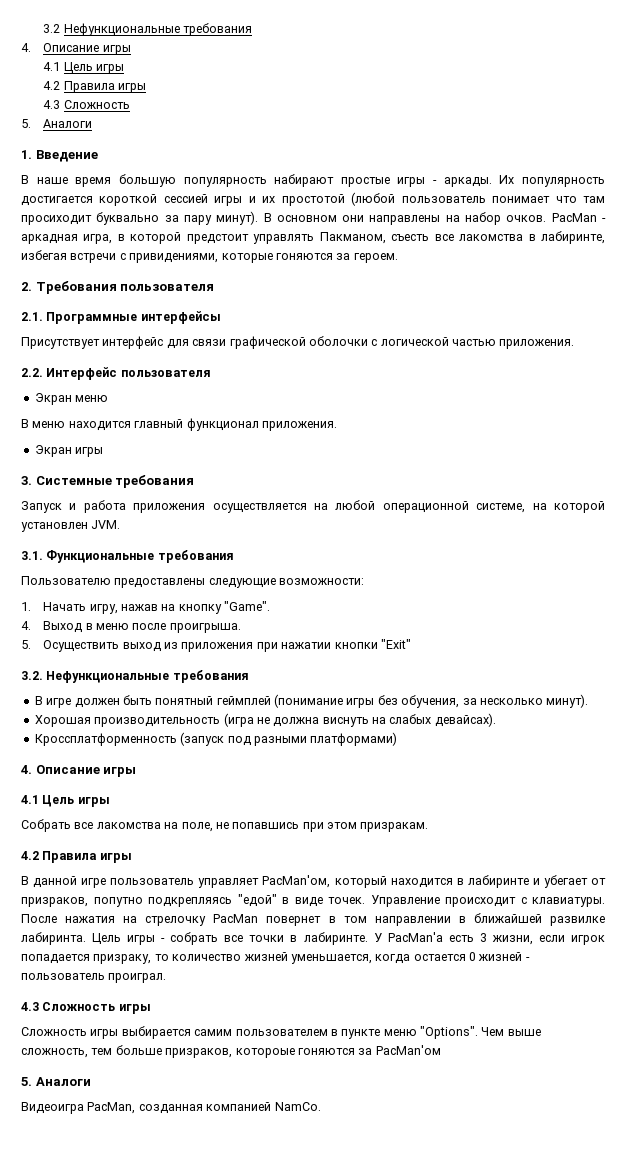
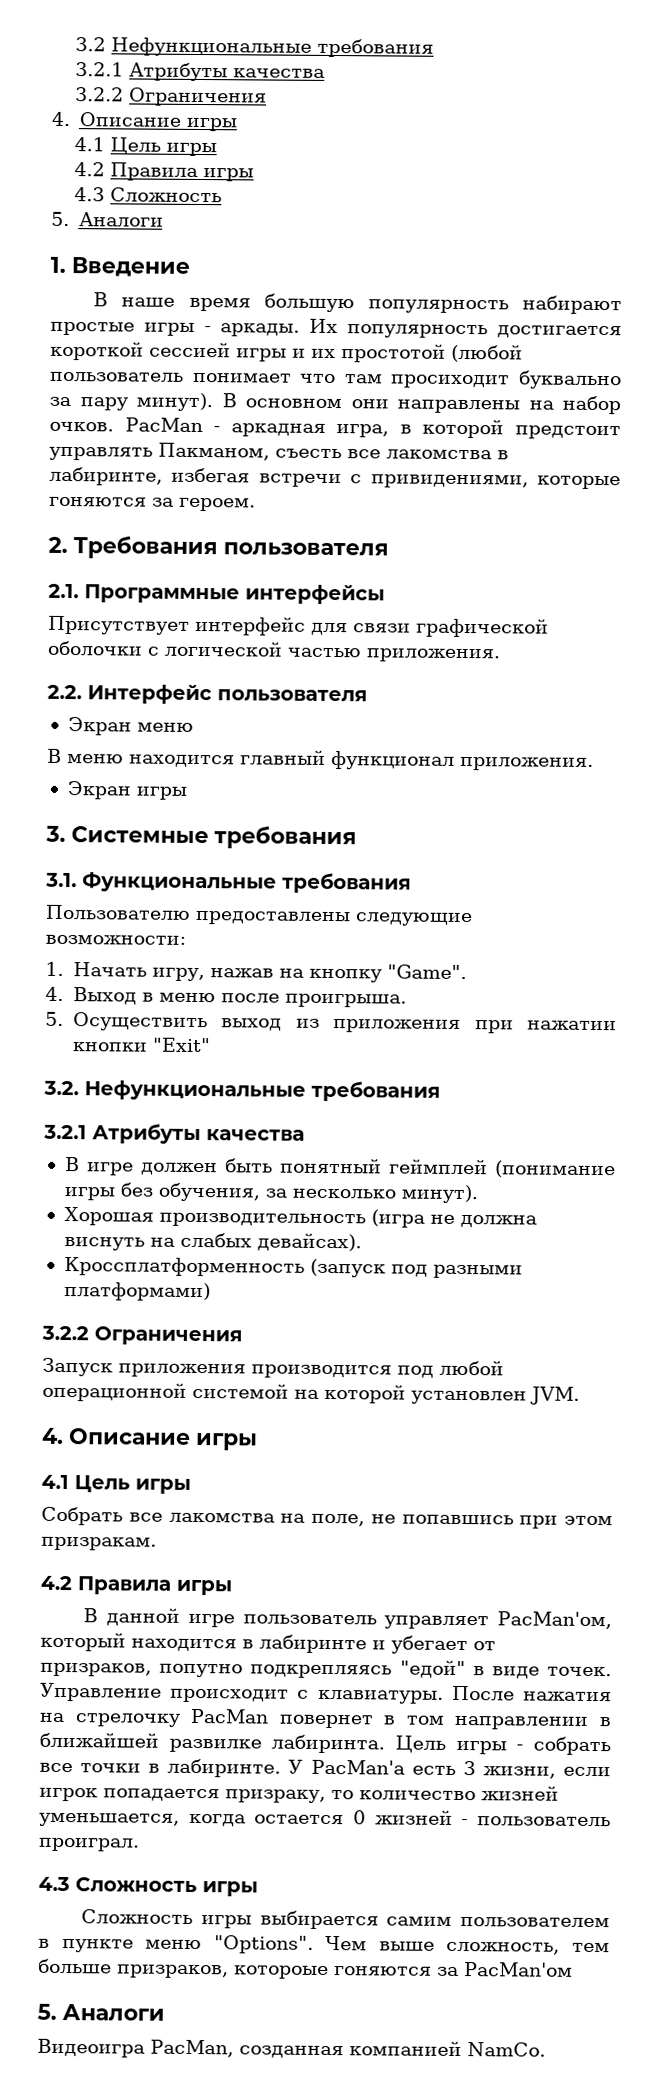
  3.2 Нефункциональные требования
+ 3.2.1 Атрибуты качества
+ 3.2.2 Ограничения
- Запуск и работа приложения осуществляется на любой операционной системе, на которой установлен JVM.
  3.2. Нефункциональные требования
+ 3.2.1 Атрибуты качества
  Кроссплатформенность (запуск под разными платформами)
+ 3.2.2 Ограничения
+ Запуск приложения производится под любой операционной системой на которой установлен JVM.

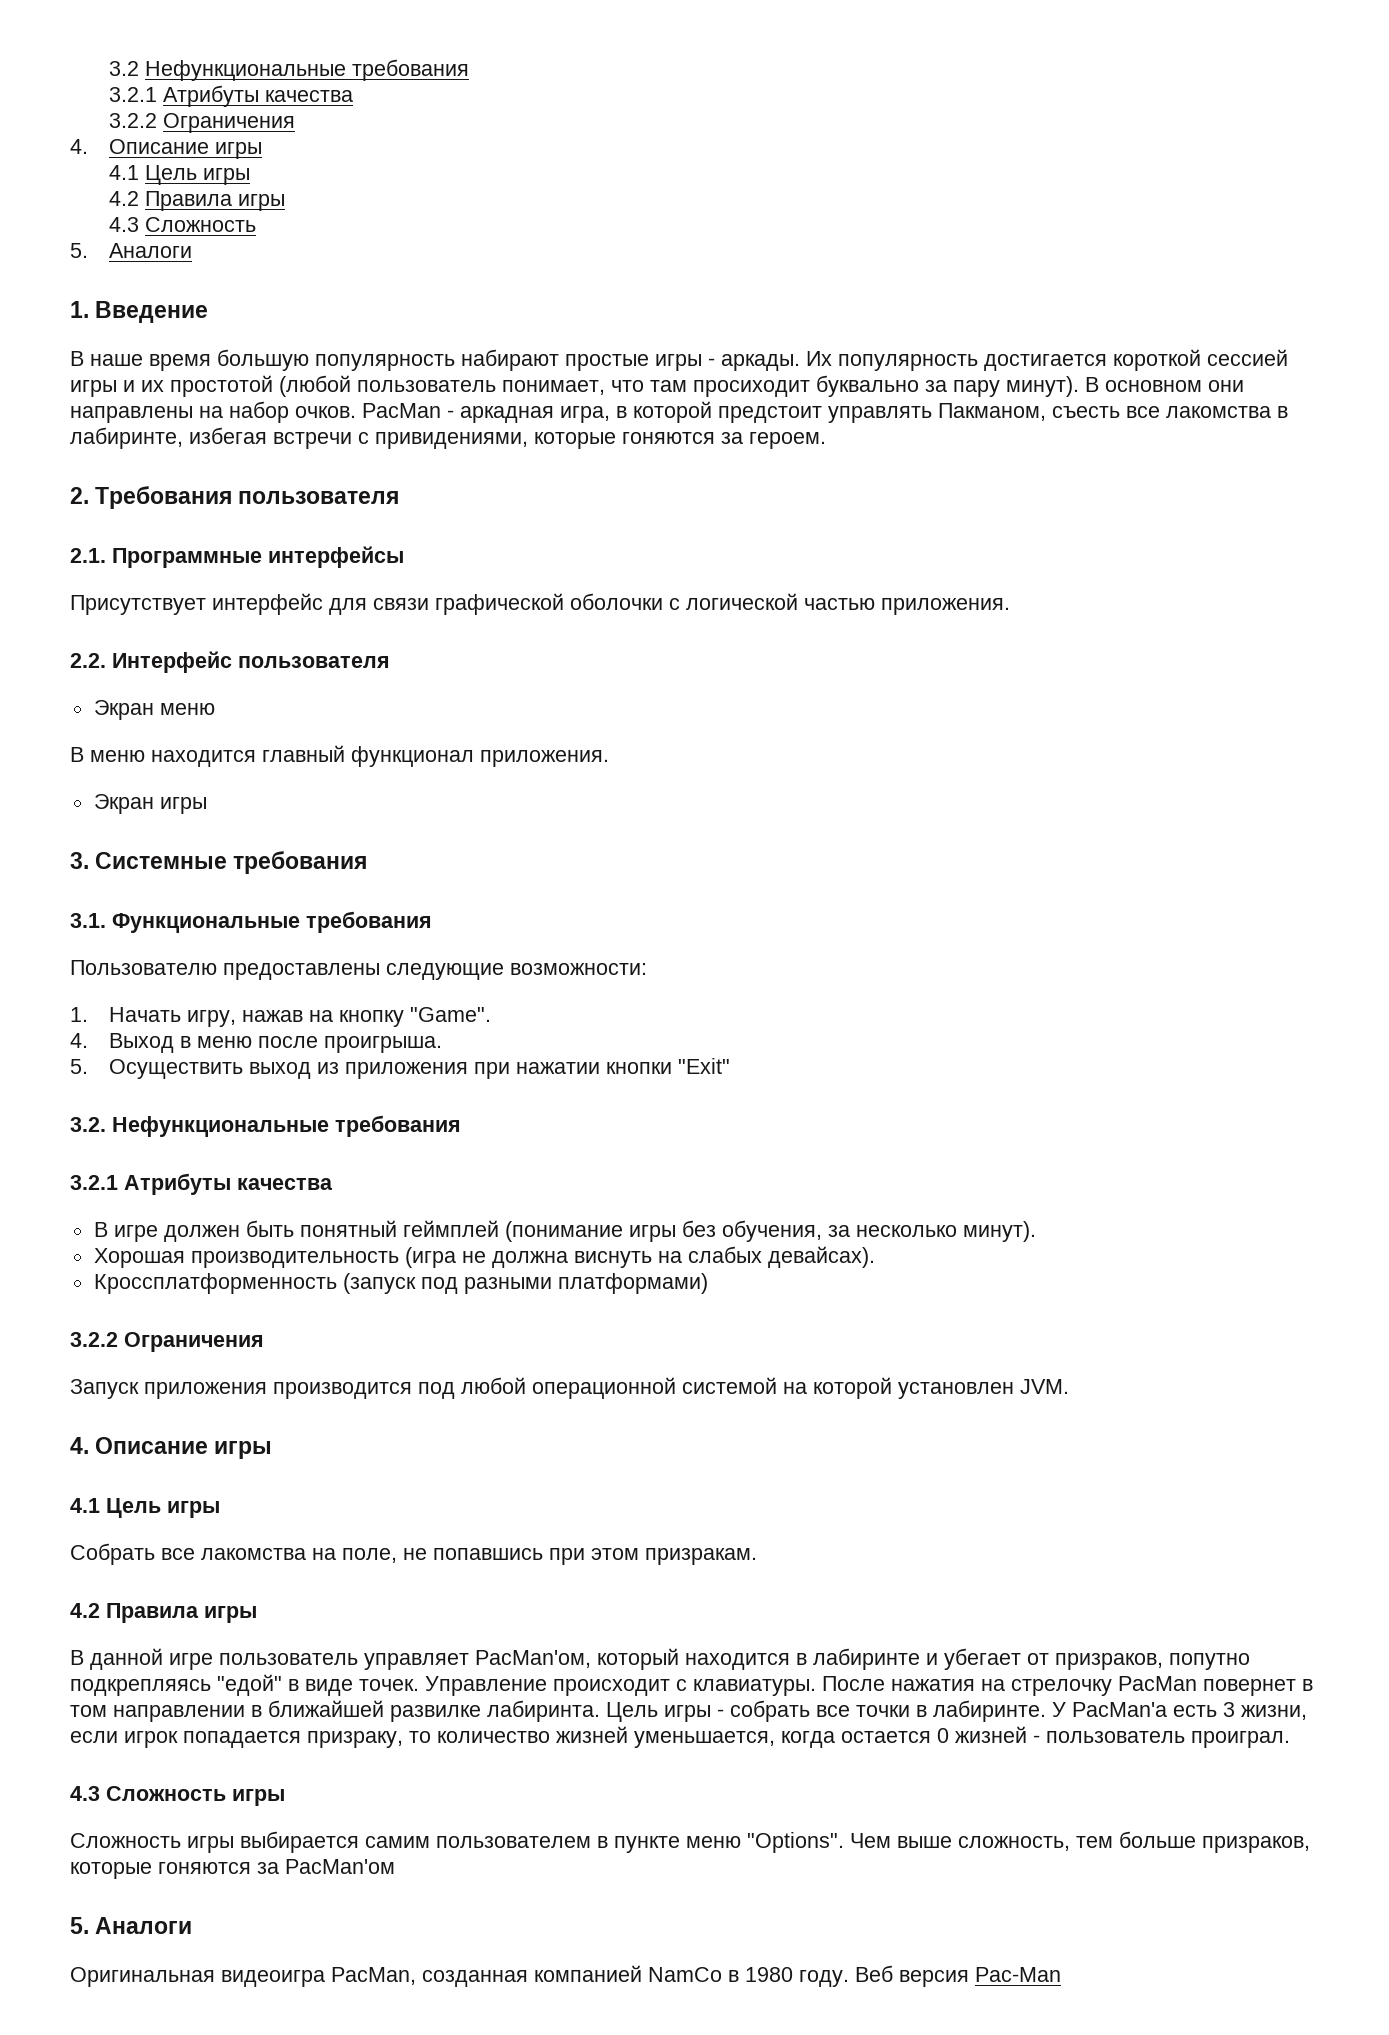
- Их популярность достигается короткой сессией игры и их простотой (любой пользователь понимает что там просиходит буквально за пару минут).
+ Их популярность достигается короткой сессией игры и их простотой (любой пользователь понимает, что там просиходит буквально за пару минут).
- Чем выше сложность, тем больше призраков, котороые гоняются за PacMan'ом
+ Чем выше сложность, тем больше призраков, которые гоняются за PacMan'ом
- Видеоигра PacMan, созданная компанией NamCo.
+ Оригинальная видеоигра PacMan, созданная компанией NamCo в 1980 году. Веб версия Pac-Man

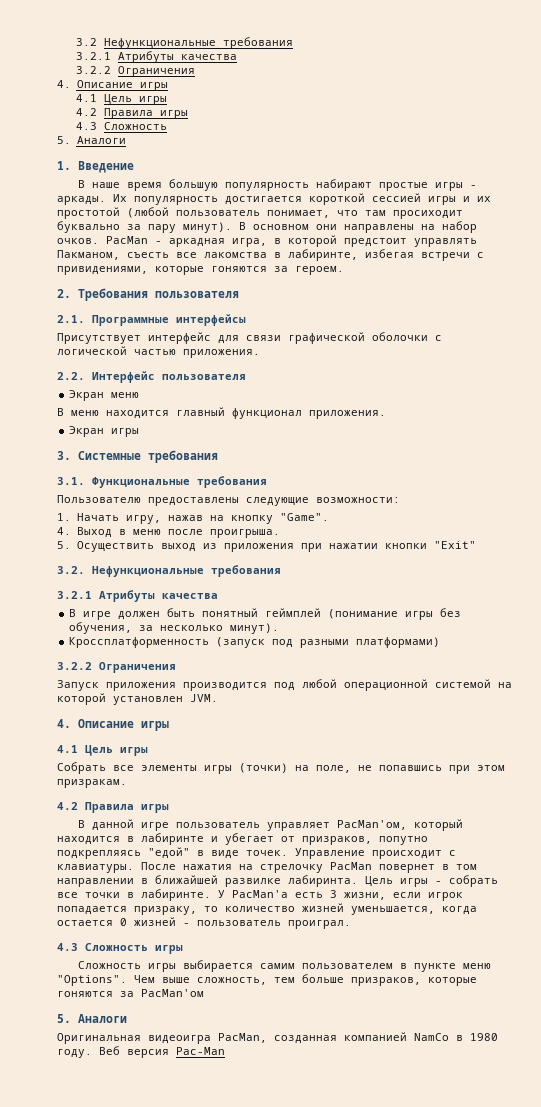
- Хорошая производительность (игра не должна виснуть на слабых девайсах).
- Собрать все лакомства на поле, не попавшись при этом призракам.
+ Собрать все элементы игры (точки) на поле, не попавшись при этом призракам.

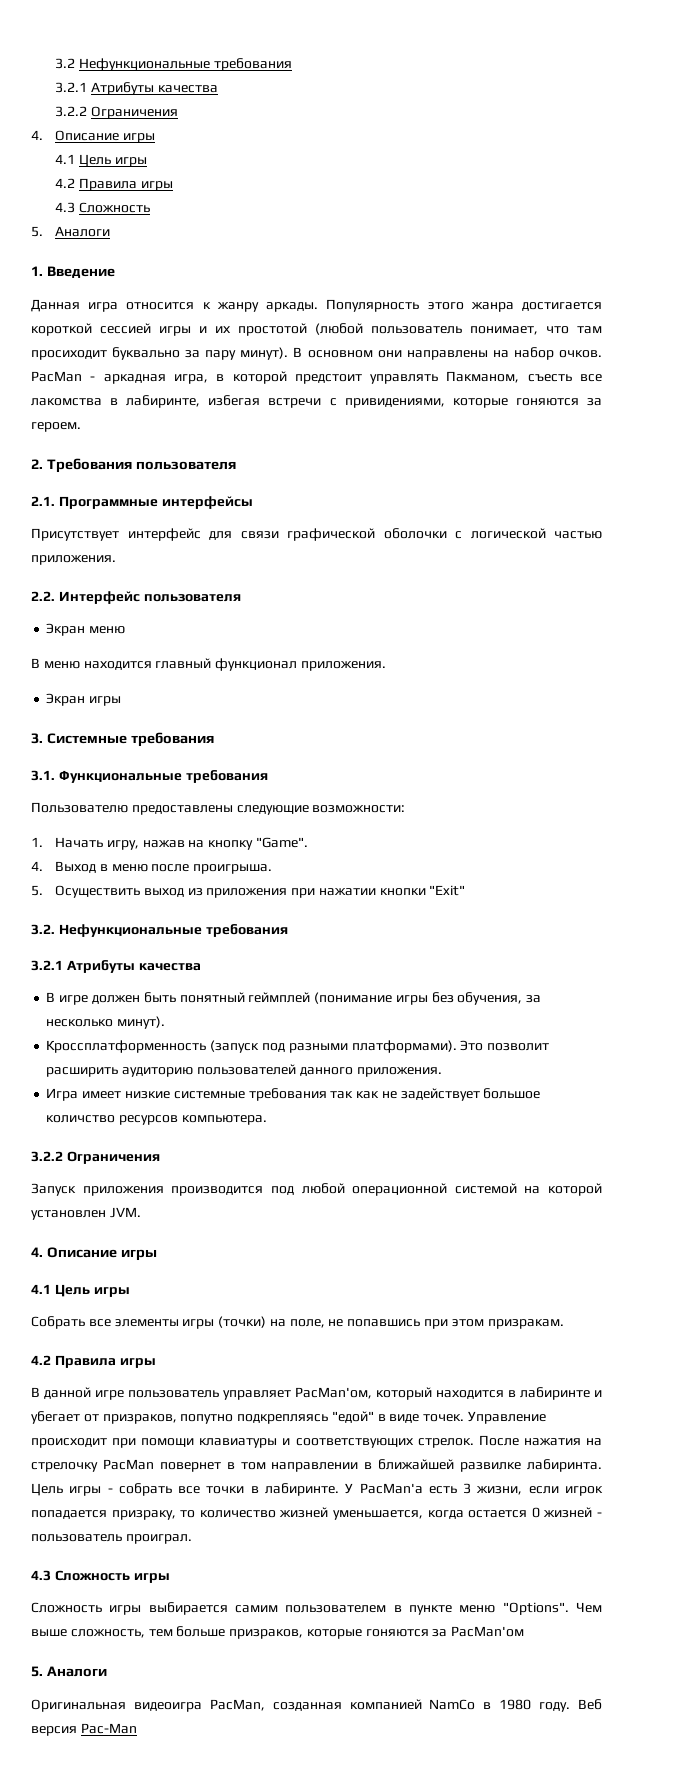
- В наше время большую популярность набирают простые игры - аркады. Их популярность достигается короткой сессией игры и их простотой (любой пользователь понимает, что там просиходит буквально за пару минут).
+ Данная игра относится к жанру аркады. Популярность этого жанра достигается короткой сессией игры и их простотой (любой пользователь понимает, что там просиходит буквально за пару минут).
- Кроссплатформенность (запуск под разными платформами)
+ Кроссплатформенность (запуск под разными платформами). Это позволит расширить аудиторию пользователей данного приложения.
+ Игра имеет низкие системные требования так как не задействует большое количство ресурсов компьютера.
- Управление происходит с клавиатуры.
+ Управление происходит при помощи клавиатуры и соответствующих стрелок.

